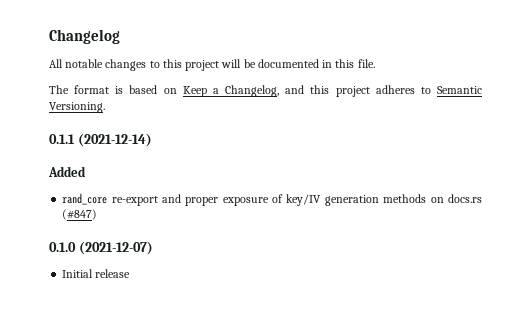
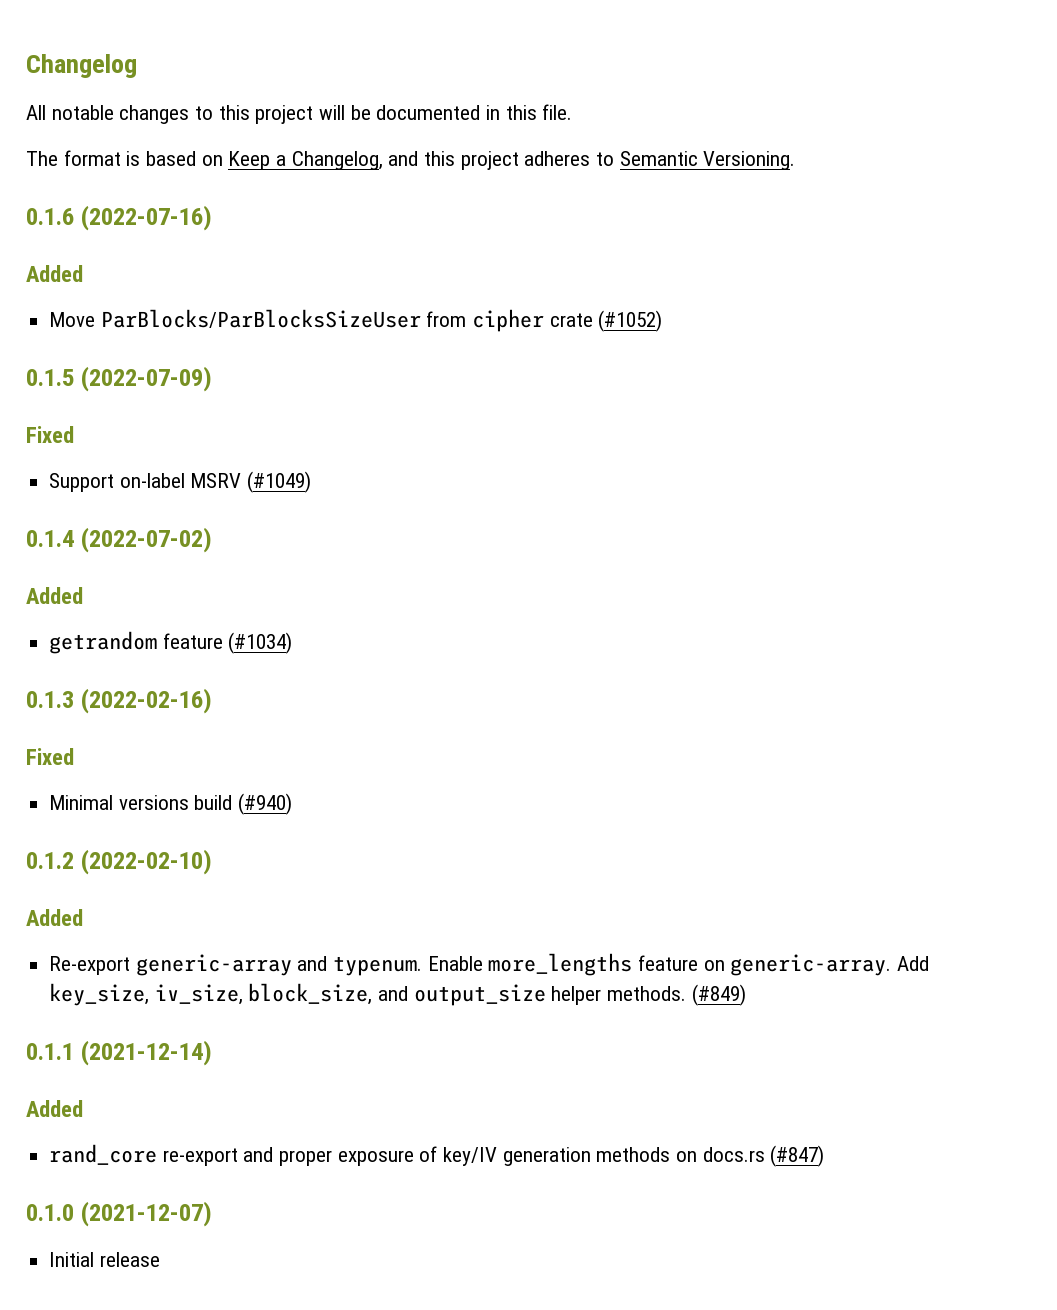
+ 0.1.6 (2022-07-16)
+ Added
+ Move ParBlocks/ParBlocksSizeUser from cipher crate (#1052)
+ 0.1.5 (2022-07-09)
+ Fixed
+ Support on-label MSRV (#1049)
+ 0.1.4 (2022-07-02)
+ Added
+ getrandom feature (#1034)
+ 0.1.3 (2022-02-16)
+ Fixed
+ Minimal versions build (#940)
+ 0.1.2 (2022-02-10)
+ Added
+ Re-export generic-array and typenum. Enable more_lengths feature on generic-array. Add key_size, iv_size, block_size, and output_size helper methods. (#849)

